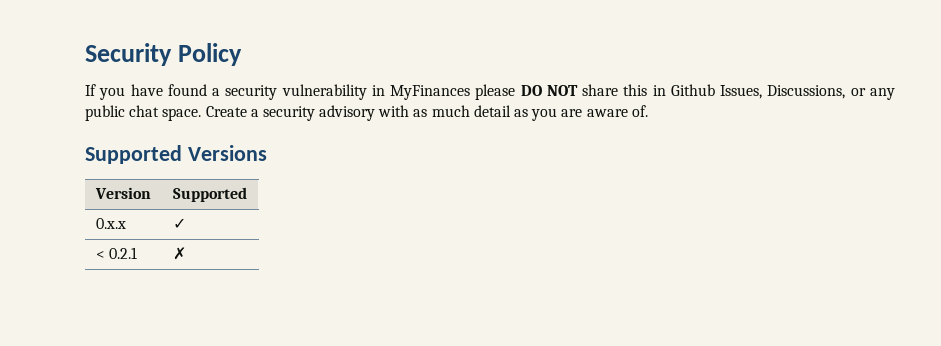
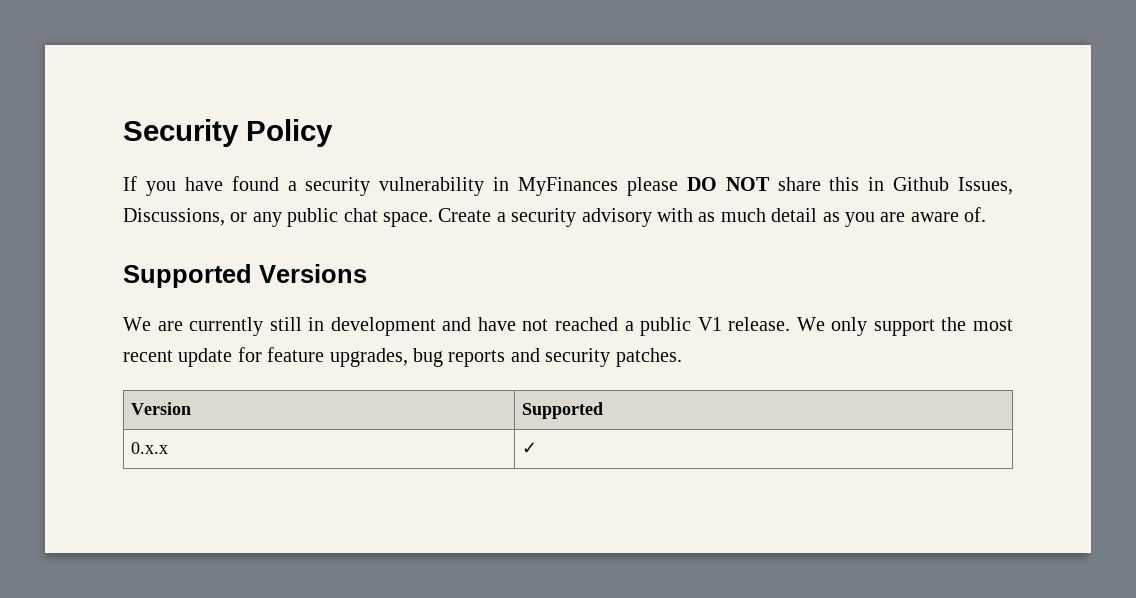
+ We are currently still in development and have not reached a public V1 release. We only support the most recent update for feature upgrades, bug reports and security patches.
- < 0.2.1 | ✗

